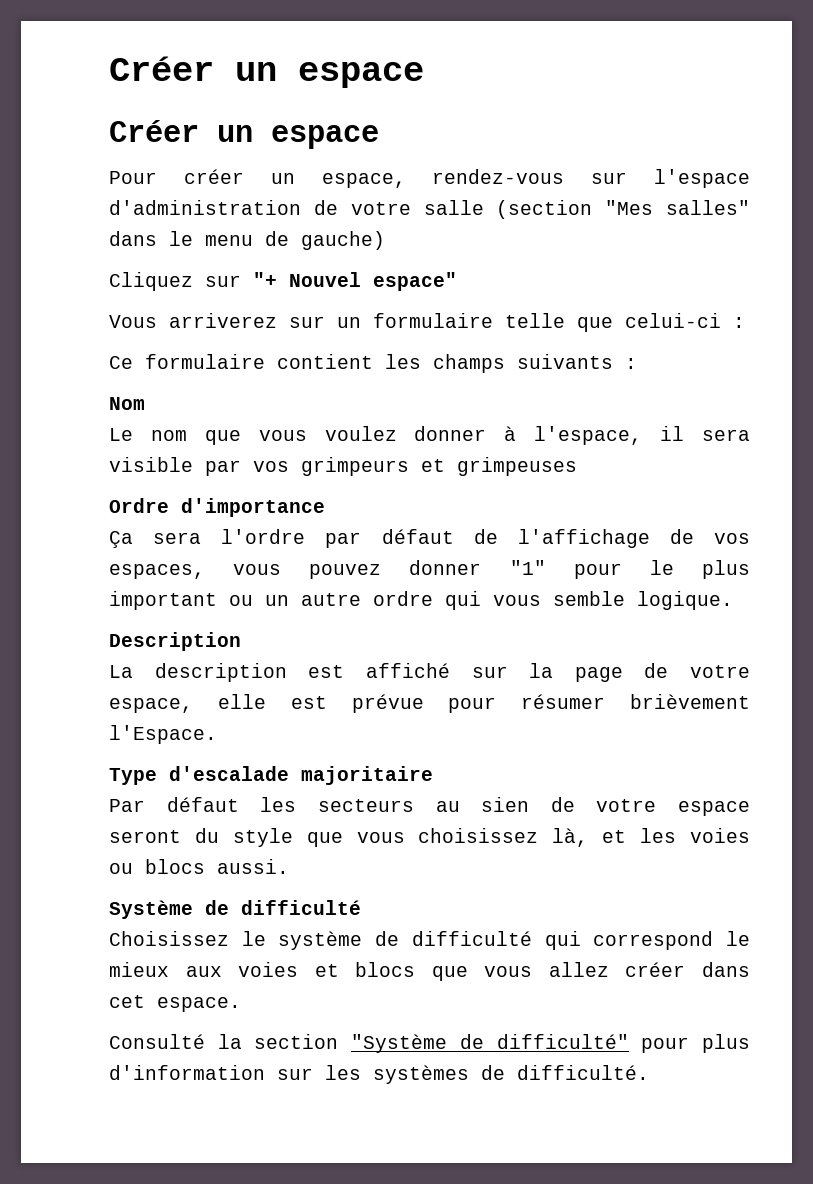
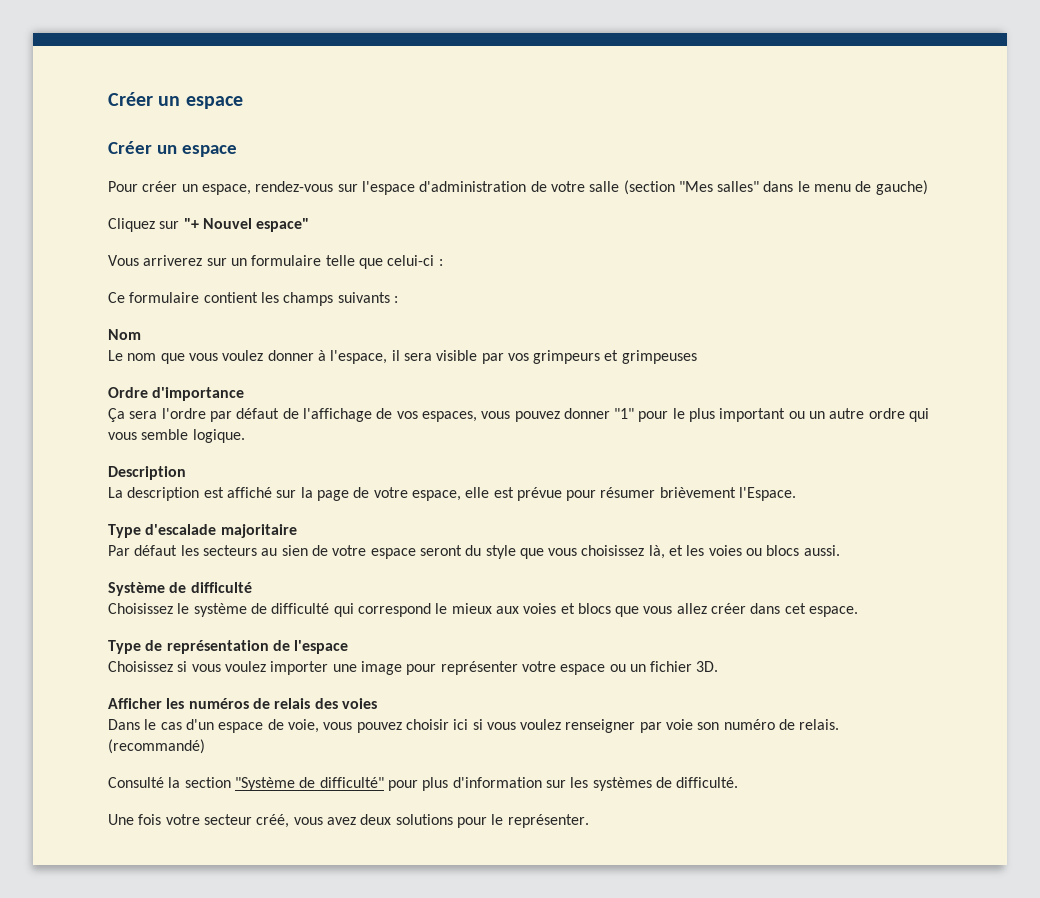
+ Type de représentation de l'espace
+ Choisissez si vous voulez importer une image pour représenter votre espace ou un fichier 3D.
+ Afficher les numéros de relais des voies
+ Dans le cas d'un espace de voie, vous pouvez choisir ici si vous voulez renseigner par voie son numéro de relais. (recommandé)
+ Une fois votre secteur créé, vous avez deux solutions pour le représenter.

